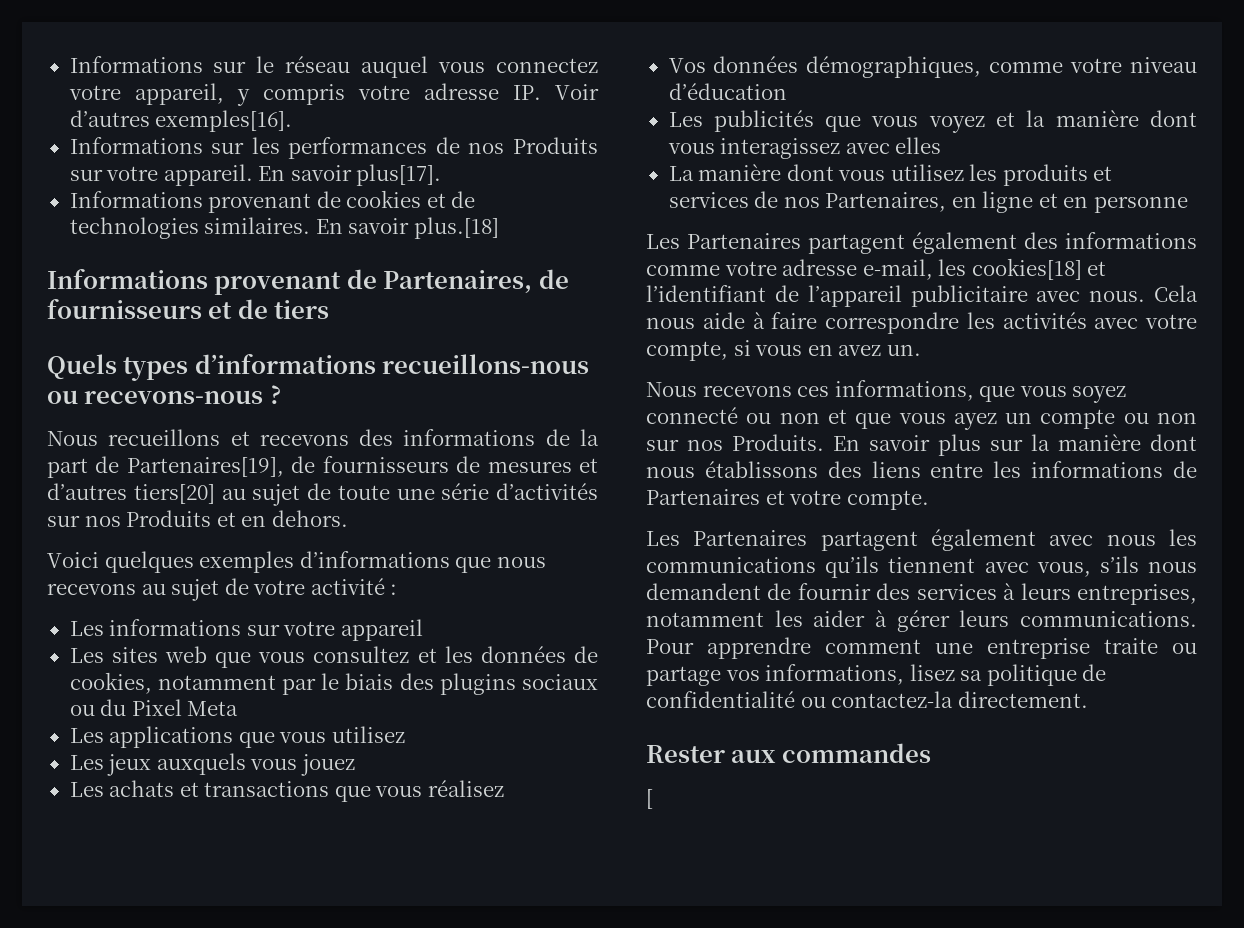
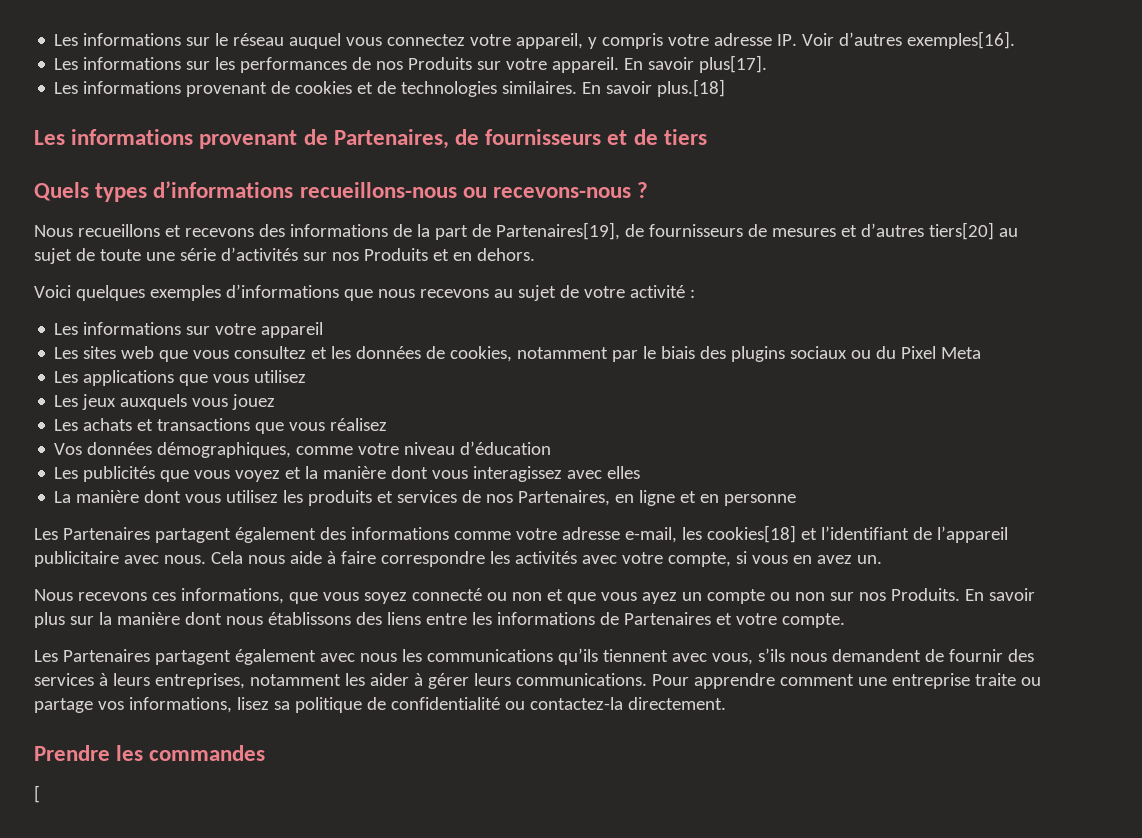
- Informations sur le réseau auquel vous connectez votre appareil, y compris votre adresse IP. Voir d’autres exemples[16].
+ Les informations sur le réseau auquel vous connectez votre appareil, y compris votre adresse IP. Voir d’autres exemples[16].
- Informations sur les performances de nos Produits sur votre appareil.
+ Les informations sur les performances de nos Produits sur votre appareil.
- Informations provenant de cookies et de technologies similaires.
+ Les informations provenant de cookies et de technologies similaires.
- Informations provenant de Partenaires, de fournisseurs et de tiers
+ Les informations provenant de Partenaires, de fournisseurs et de tiers
- Rester aux commandes
+ Prendre les commandes

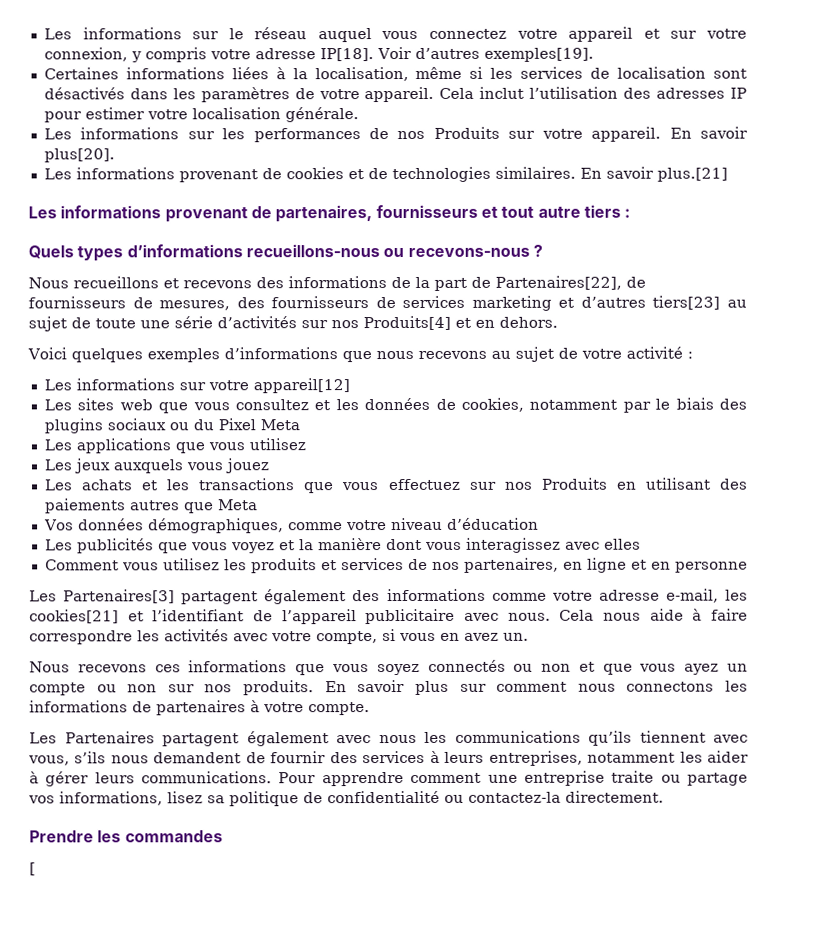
- Les informations sur le réseau auquel vous connectez votre appareil, y compris votre adresse IP. Voir d’autres exemples[16].
+ Les informations sur le réseau auquel vous connectez votre appareil et sur votre connexion, y compris votre adresse IP[18]. Voir d’autres exemples[19].
+ Certaines informations liées à la localisation, même si les services de localisation sont désactivés dans les paramètres de votre appareil. Cela inclut l’utilisation des adresses IP pour estimer votre localisation générale.
- En savoir plus[17].
+ En savoir plus[20].
- En savoir plus.[18]
- Les informations provenant de Partenaires, de fournisseurs et de tiers
+ En savoir plus.[21]
+ Les informations provenant de partenaires, fournisseurs et tout autre tiers :
- Nous recueillons et recevons des informations de la part de Partenaires[19], de fournisseurs de mesures et d’autres tiers[20] au sujet de toute une série d’activités sur nos Produits et en dehors.
+ Nous recueillons et recevons des informations de la part de Partenaires[22], de fournisseurs de mesures, des fournisseurs de services marketing et d’autres tiers[23] au sujet de toute une série d’activités sur nos Produits[4] et en dehors.
- Les informations sur votre appareil
+ Les informations sur votre appareil[12]
- Les achats et transactions que vous réalisez
+ Les achats et les transactions que vous effectuez sur nos Produits en utilisant des paiements autres que Meta
- La manière dont vous utilisez les produits et services de nos Partenaires, en ligne et en personne
+ Comment vous utilisez les produits et services de nos partenaires, en ligne et en personne
- Les Partenaires partagent également des informations comme votre adresse e-mail, les cookies[18] et l’identifiant de l’appareil publicitaire avec nous.
+ Les Partenaires[3] partagent également des informations comme votre adresse e-mail, les cookies[21] et l’identifiant de l’appareil publicitaire avec nous.
- Nous recevons ces informations, que vous soyez connecté ou non et que vous ayez un compte ou non sur nos Produits.
+ Nous recevons ces informations que vous soyez connectés ou non et que vous ayez un compte ou non sur nos produits.
- En savoir plus sur la manière dont nous établissons des liens entre les informations de Partenaires et votre compte.
+ En savoir plus sur comment nous connectons les informations de partenaires à votre compte.

